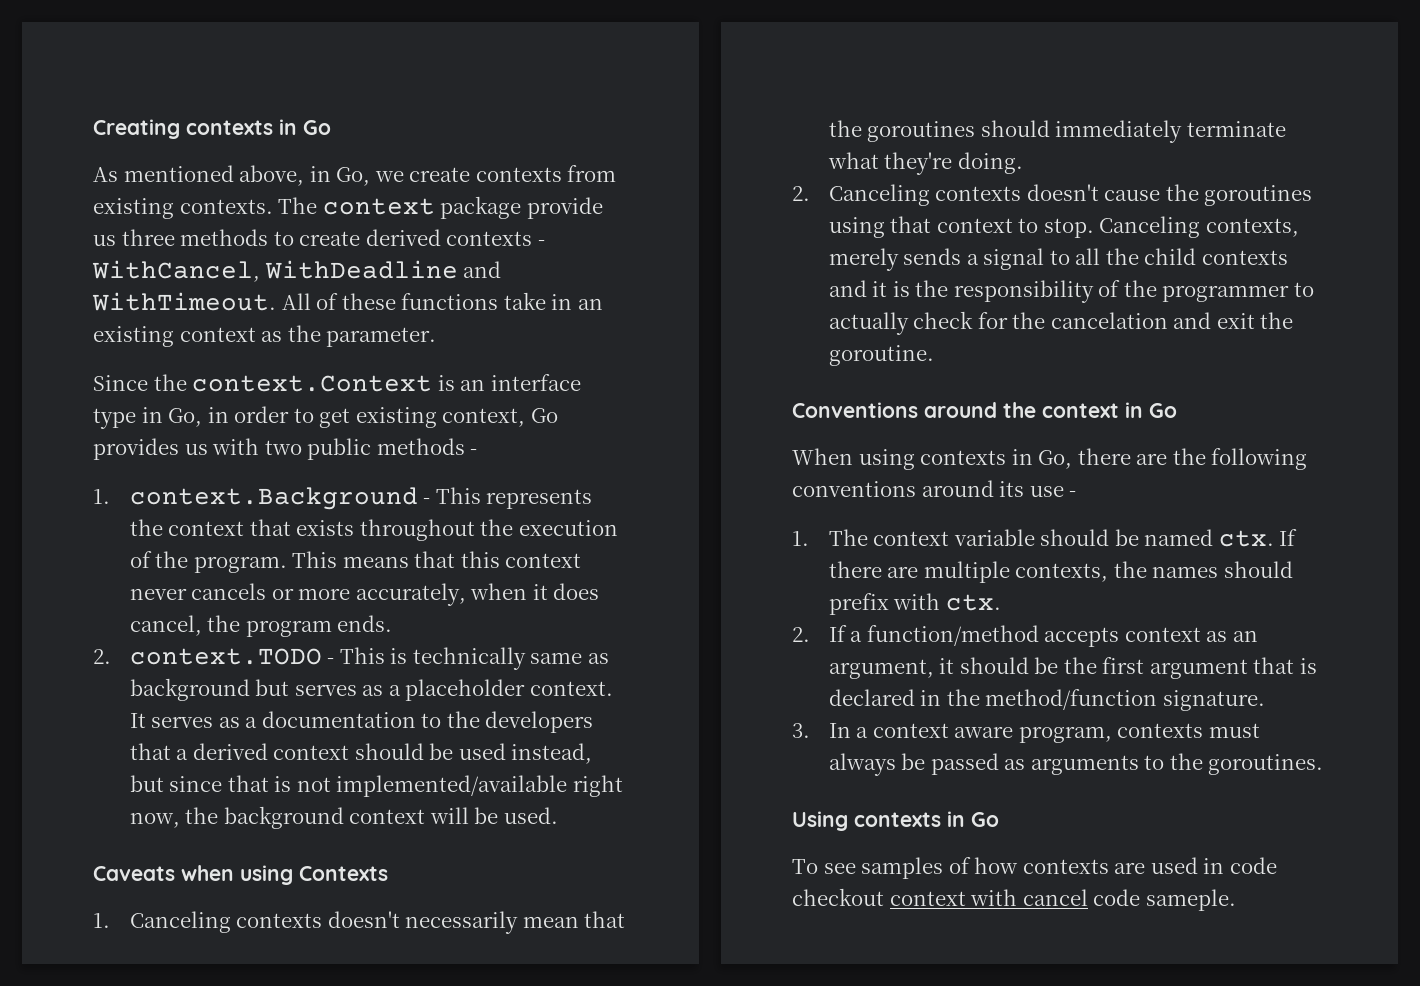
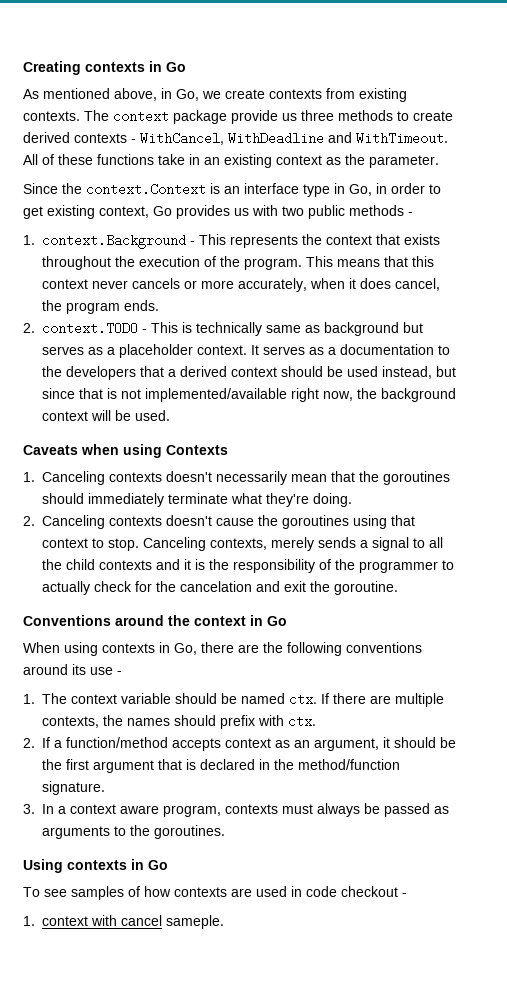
- To see samples of how contexts are used in code checkout context with cancel code sameple.
+ To see samples of how contexts are used in code checkout -
+ 1. context with cancel sameple.

